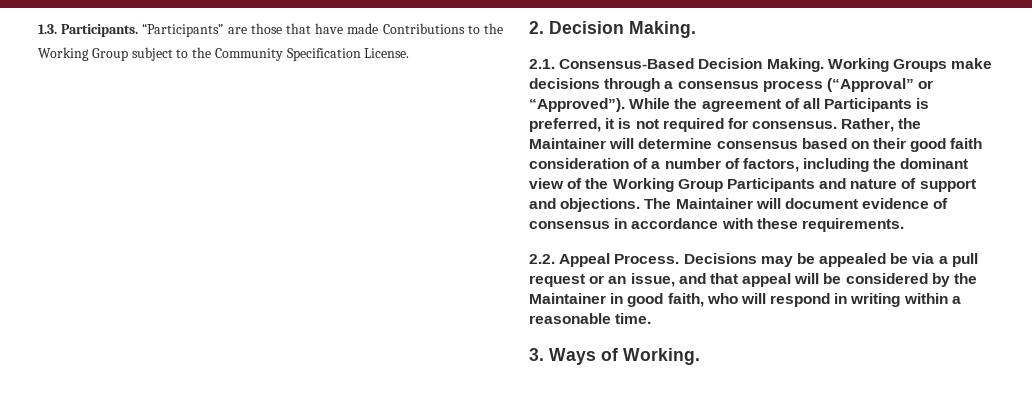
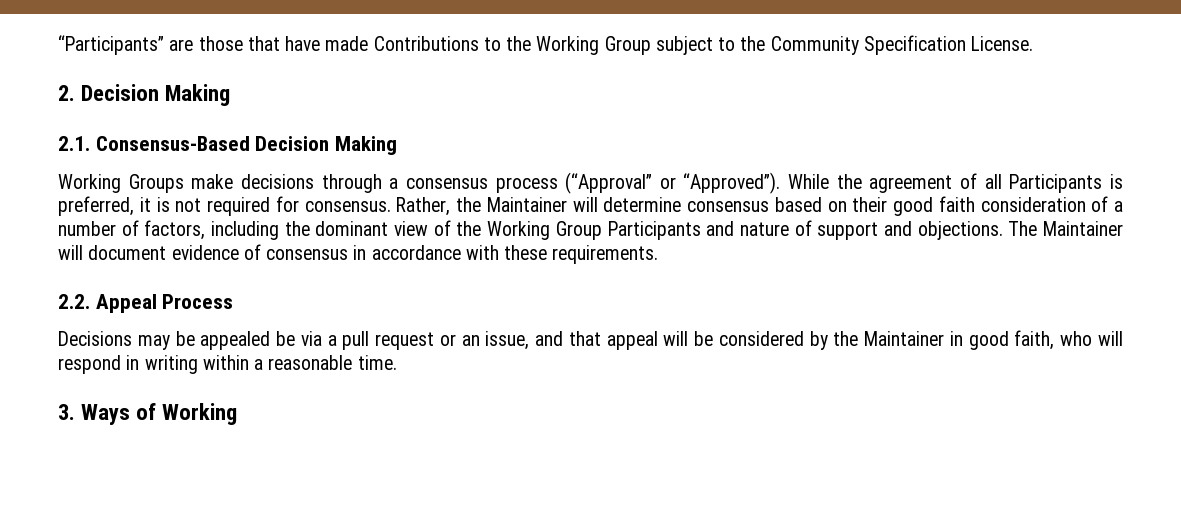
- 1.3. Participants.
- 2. Decision Making.
+ 2. Decision Making
- 2.1. Consensus-Based Decision Making. Working Groups make decisions through a consensus process (“Approval” or “Approved”).
+ 2.1. Consensus-Based Decision Making
+ Working Groups make decisions through a consensus process (“Approval” or “Approved”).
- 2.2. Appeal Process. Decisions may be appealed be via a pull request or an issue, and that appeal will be considered by the Maintainer in good faith, who will respond in writing within a reasonable time.
+ 2.2. Appeal Process
+ Decisions may be appealed be via a pull request or an issue, and that appeal will be considered by the Maintainer in good faith, who will respond in writing within a reasonable time.
- 3. Ways of Working.
+ 3. Ways of Working

